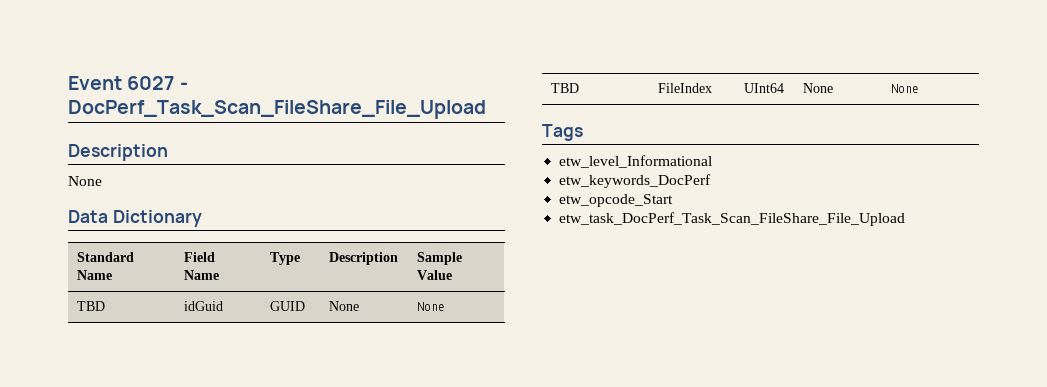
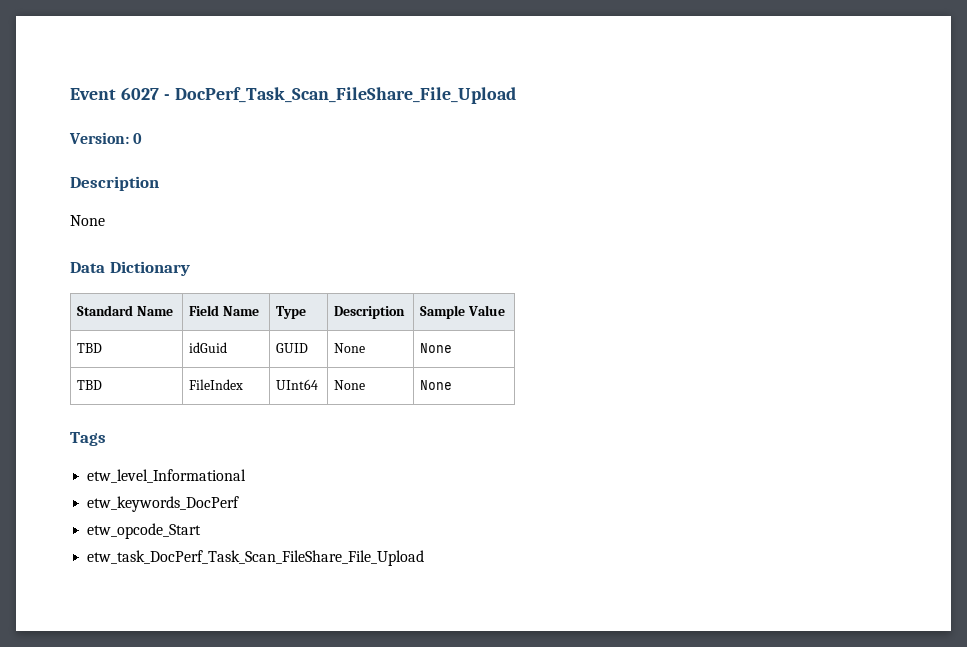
+ Version: 0

